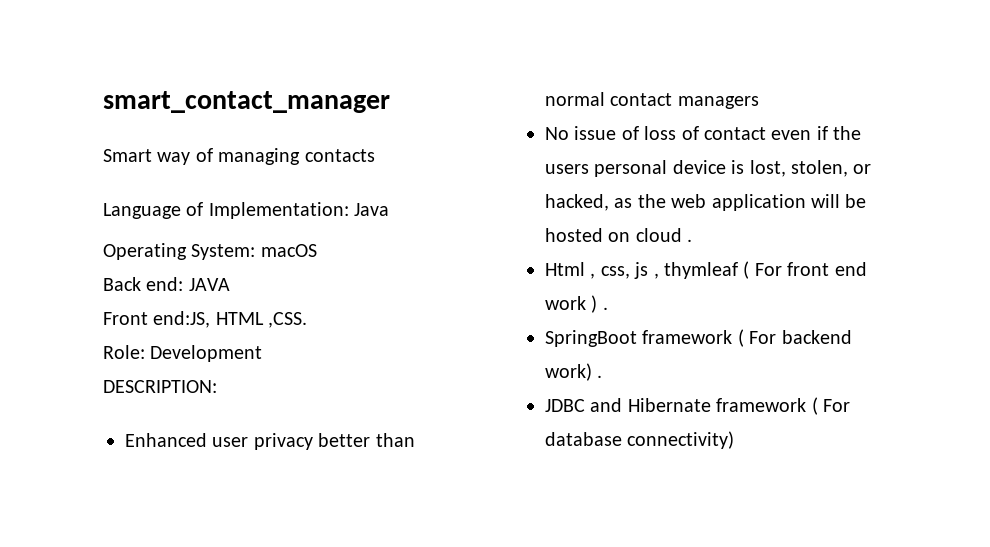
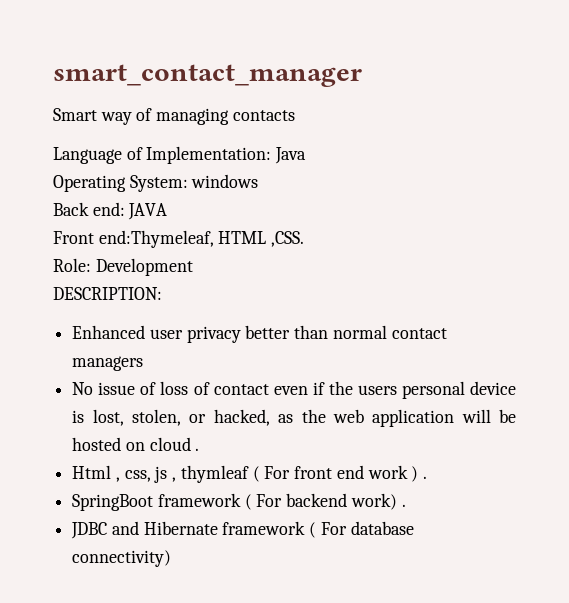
- Operating System: macOS
+ Operating System: windows
- Front end:JS, HTML ,CSS.
+ Front end:Thymeleaf, HTML ,CSS.

